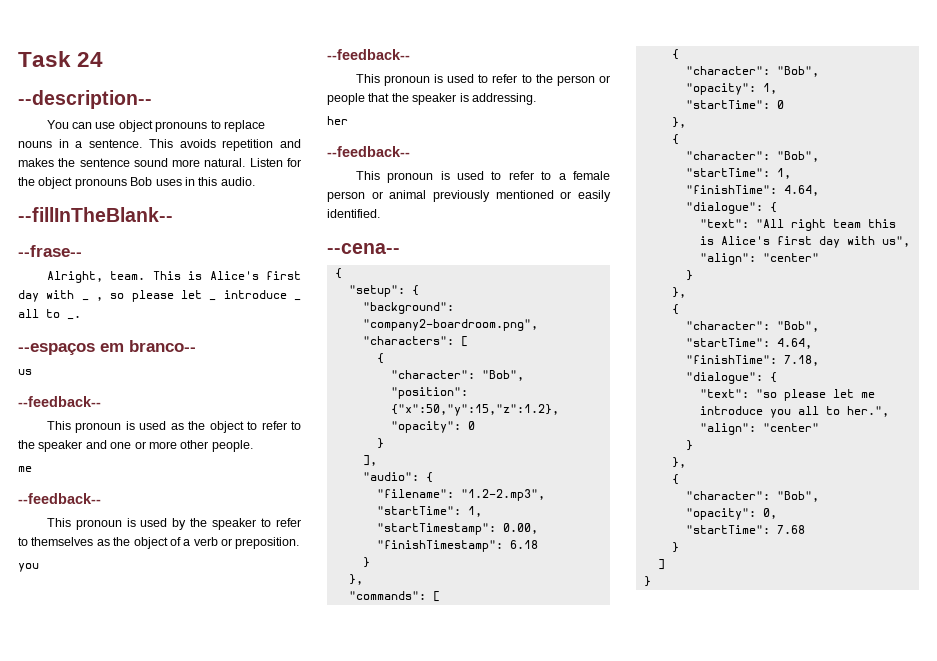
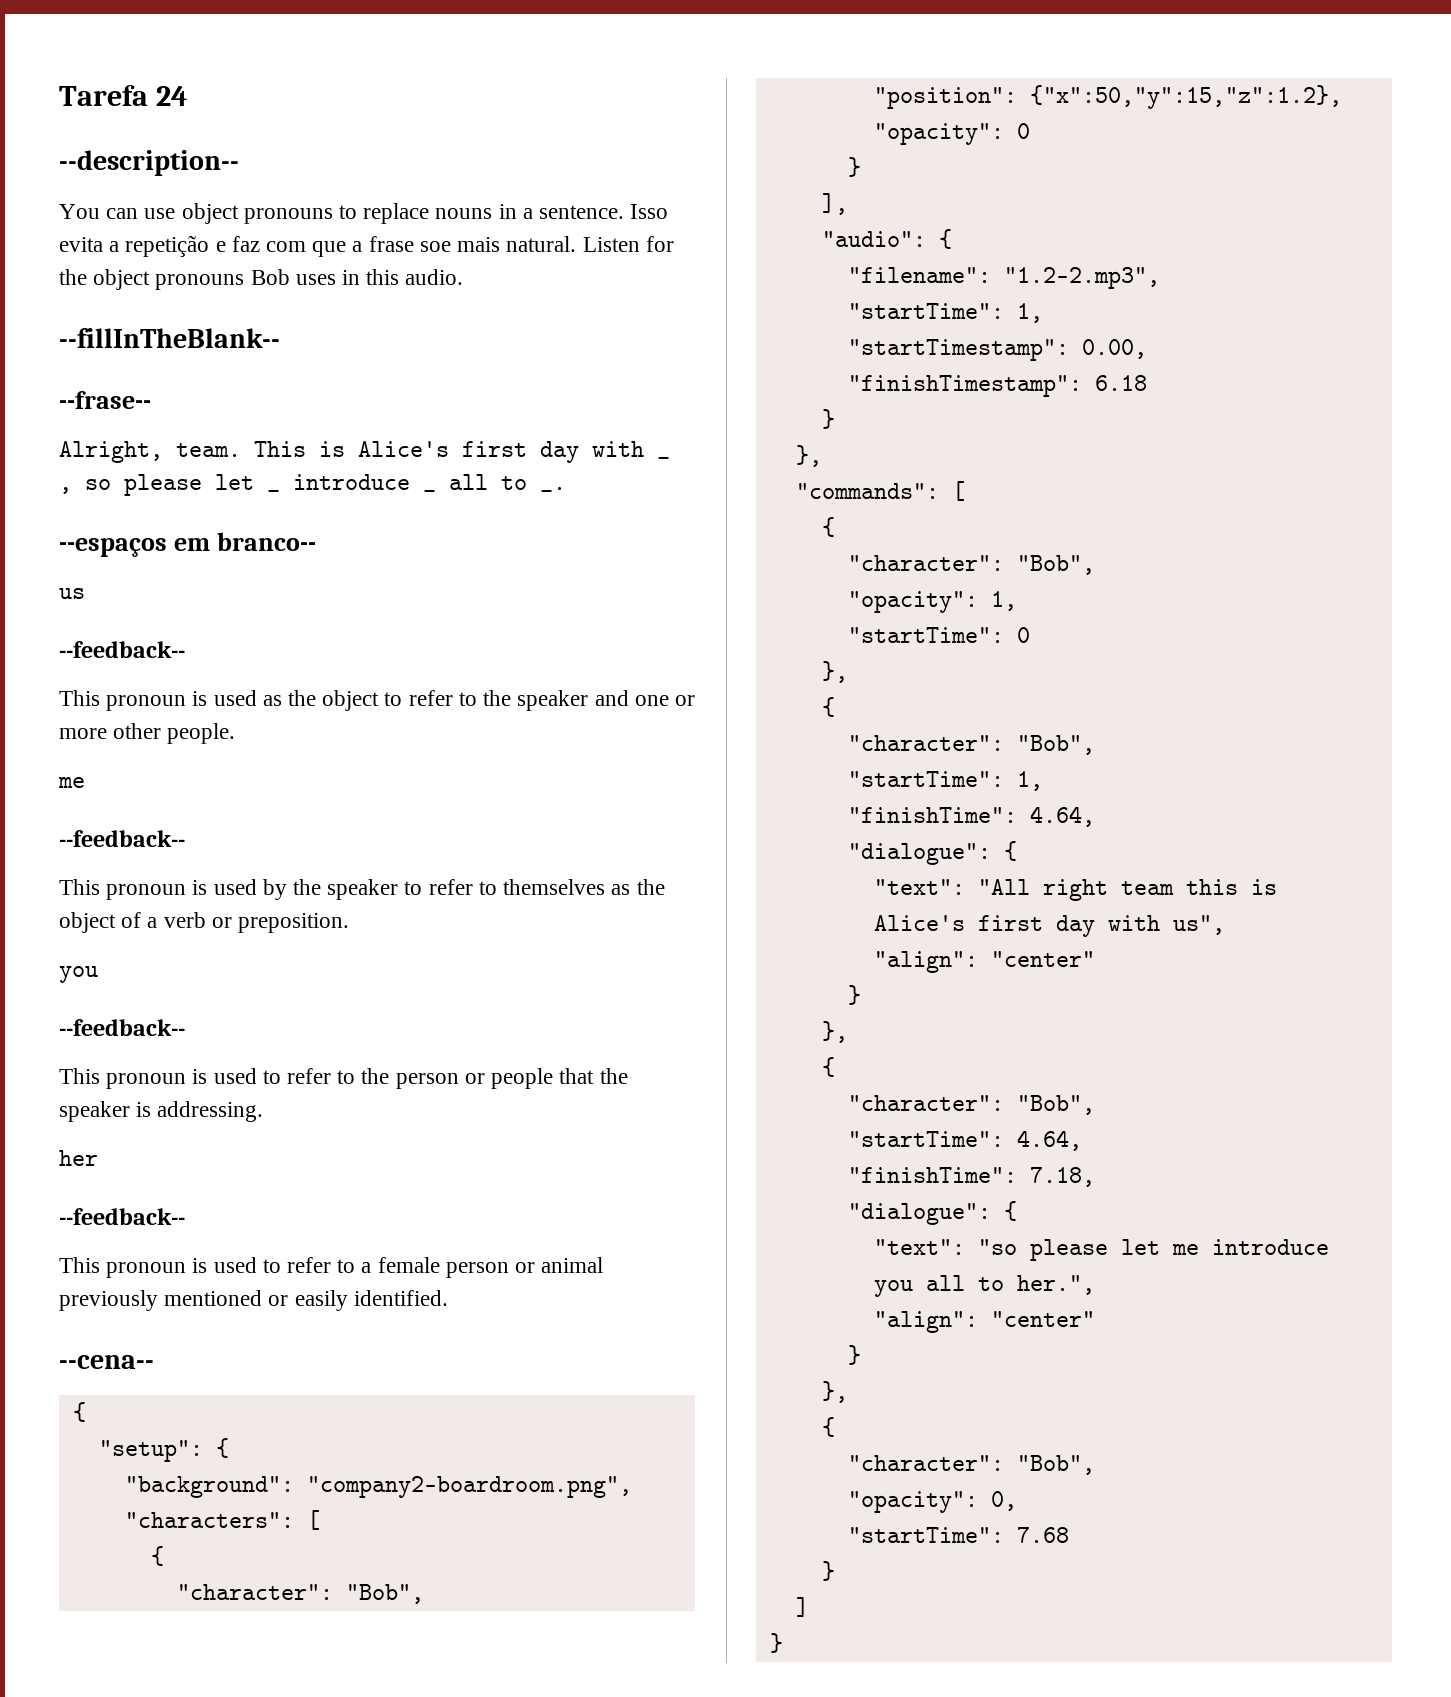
- Task 24
+ Tarefa 24
- This avoids repetition and makes the sentence sound more natural.
+ Isso evita a repetição e faz com que a frase soe mais natural.

